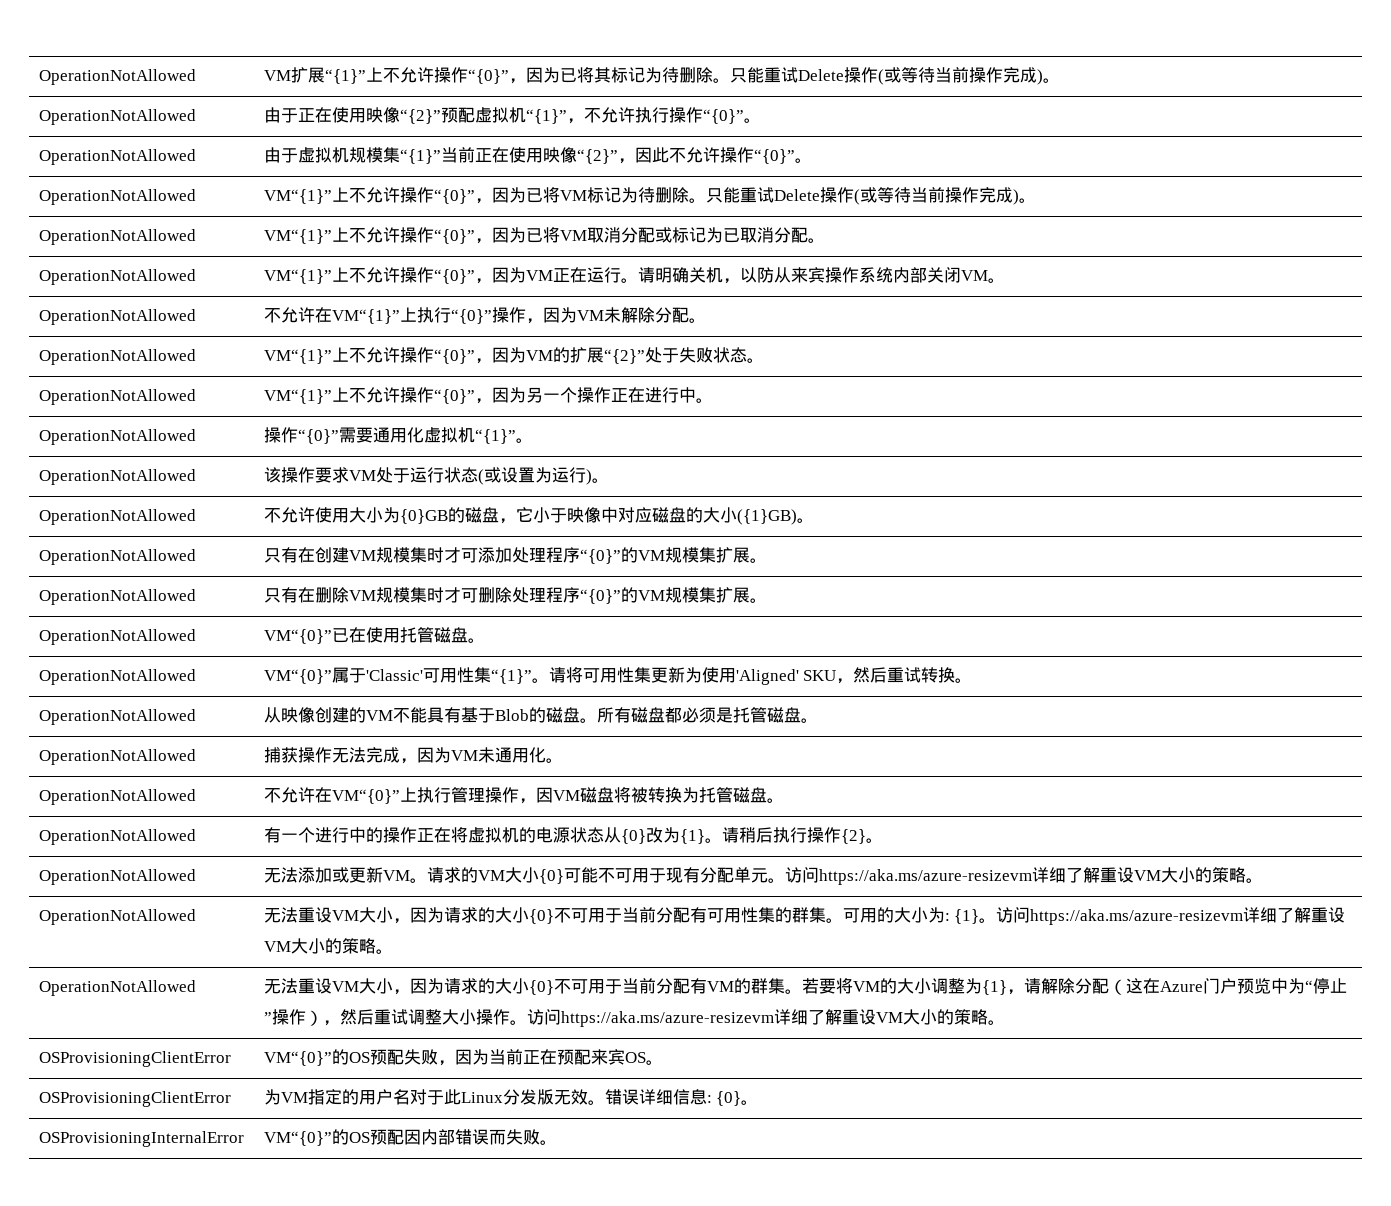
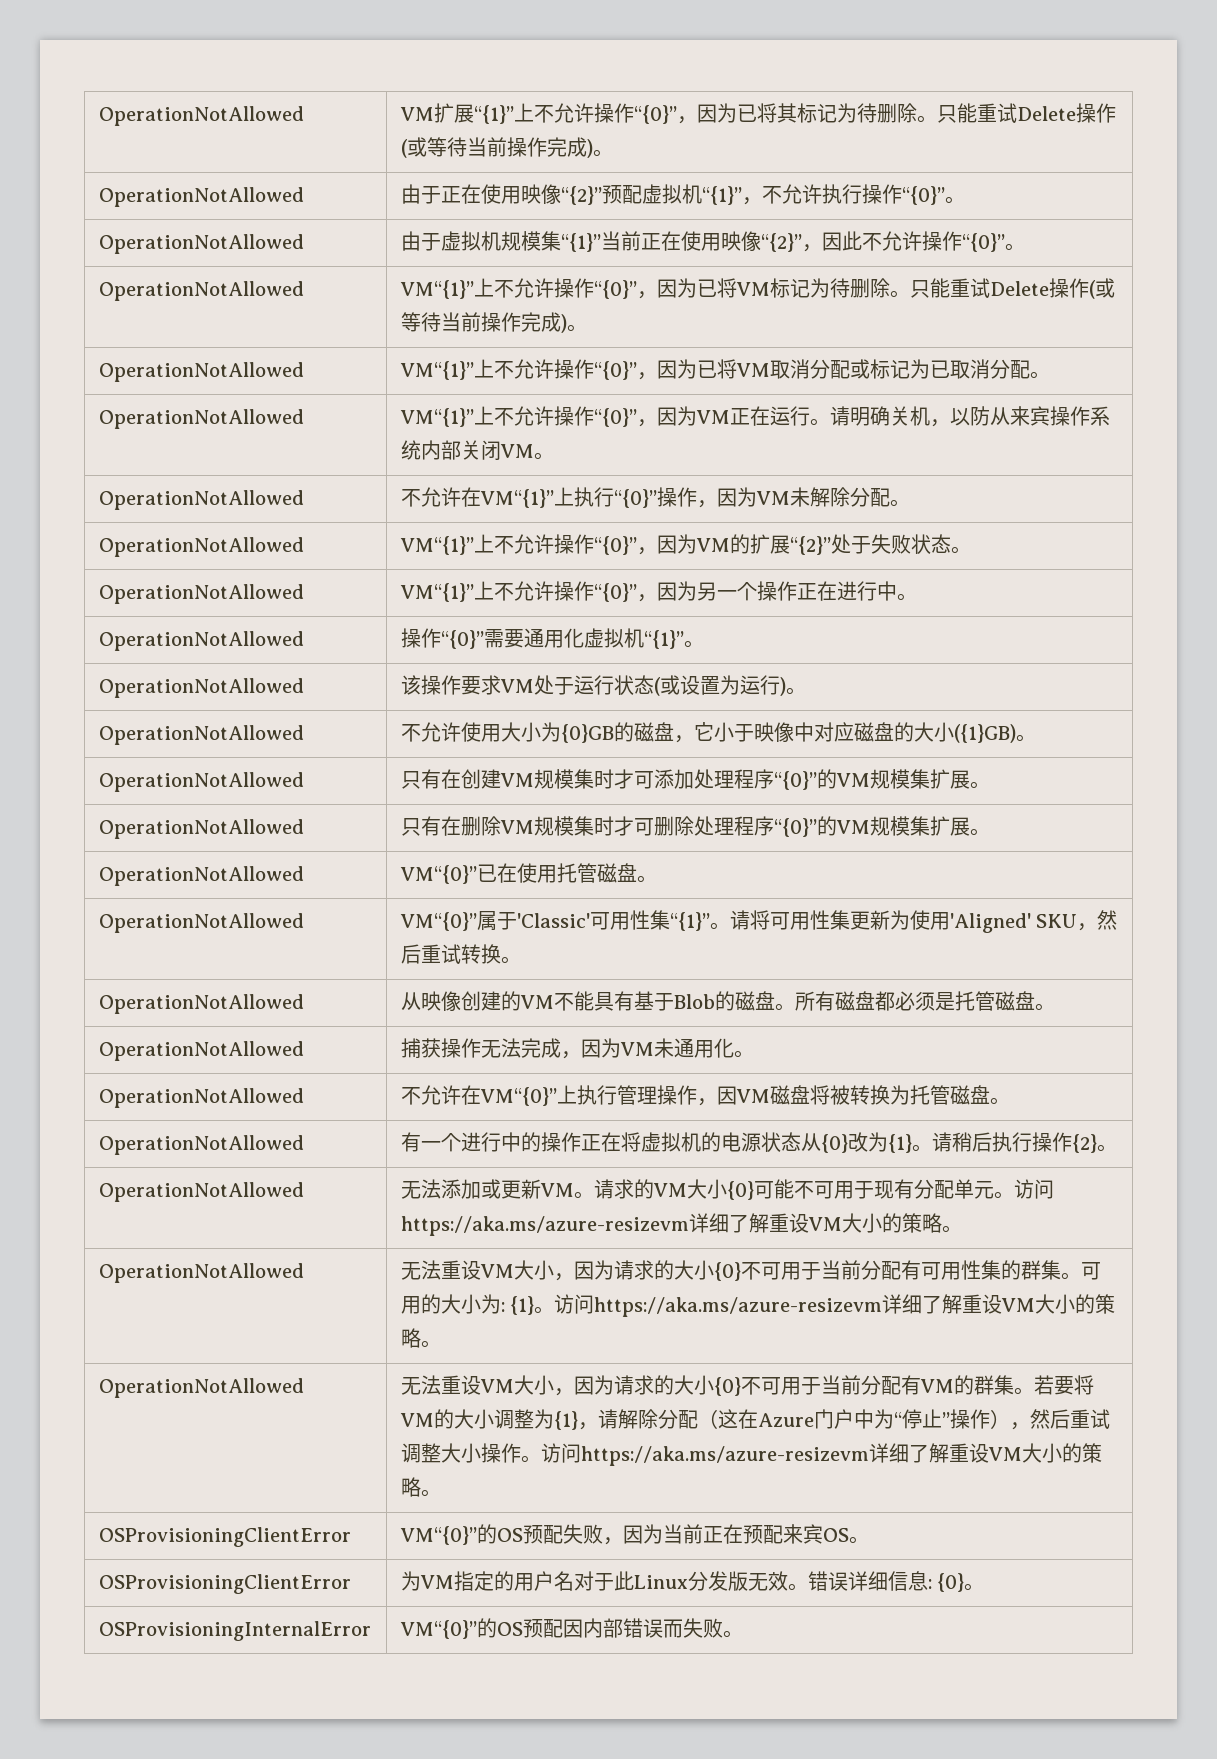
- 若要将VM的大小调整为{1}，请解除分配（这在Azure门户预览中为“停止”操作），然后重试调整大小操作。
+ 若要将VM的大小调整为{1}，请解除分配（这在Azure门户中为“停止”操作），然后重试调整大小操作。

